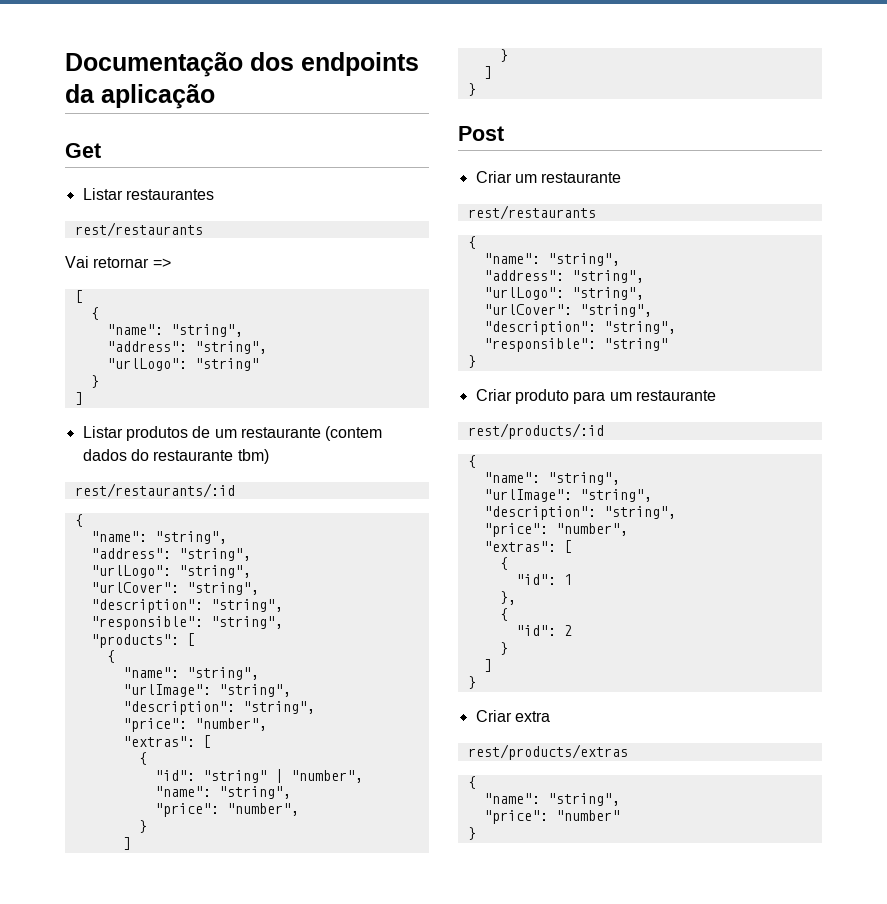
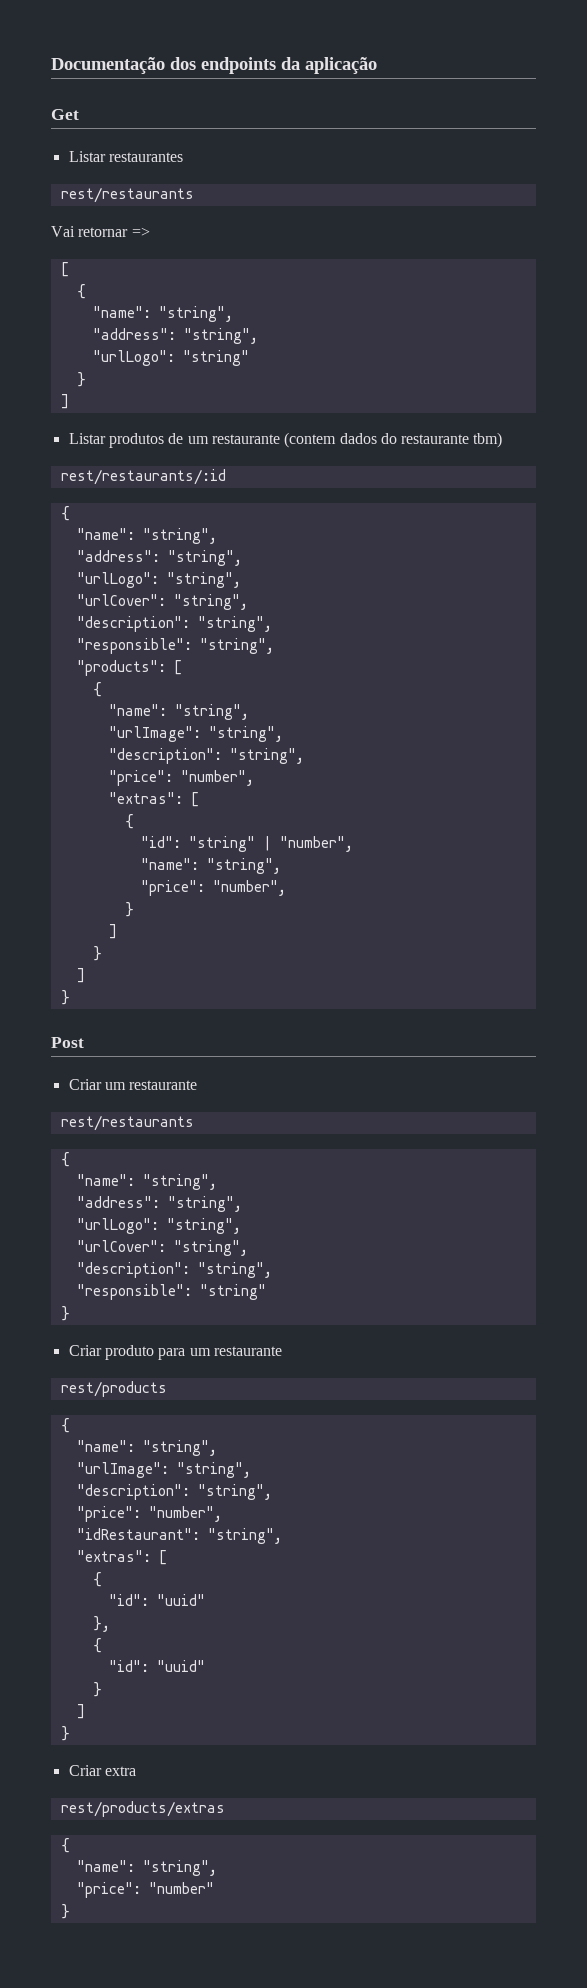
- rest/products/:id
+ rest/products
  {
  "name": "string",
  "urlImage": "string",
  "description": "string",
  "price": "number",
+ "idRestaurant": "string",
  "extras": [
  {
- "id": 1
+ "id": "uuid"
  },
  {
- "id": 2
+ "id": "uuid"

